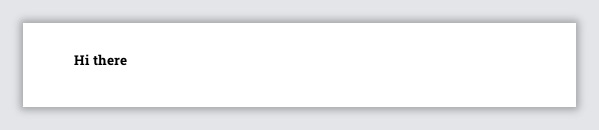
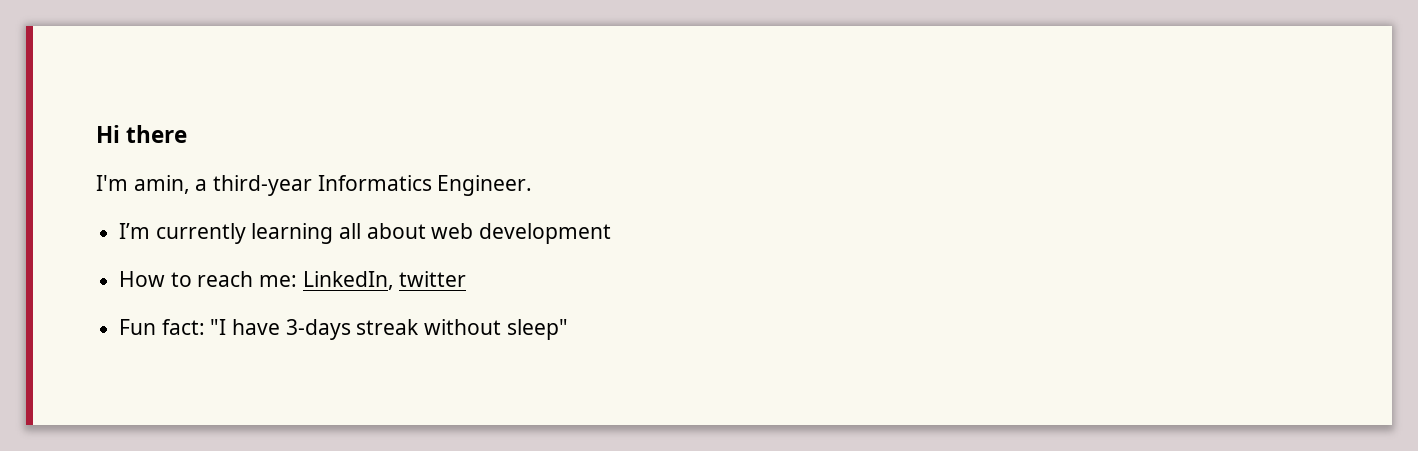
+ I'm amin, a third-year Informatics Engineer.
+ I’m currently learning all about web development
+ How to reach me: LinkedIn, twitter
+ Fun fact: "I have 3-days streak without sleep"

